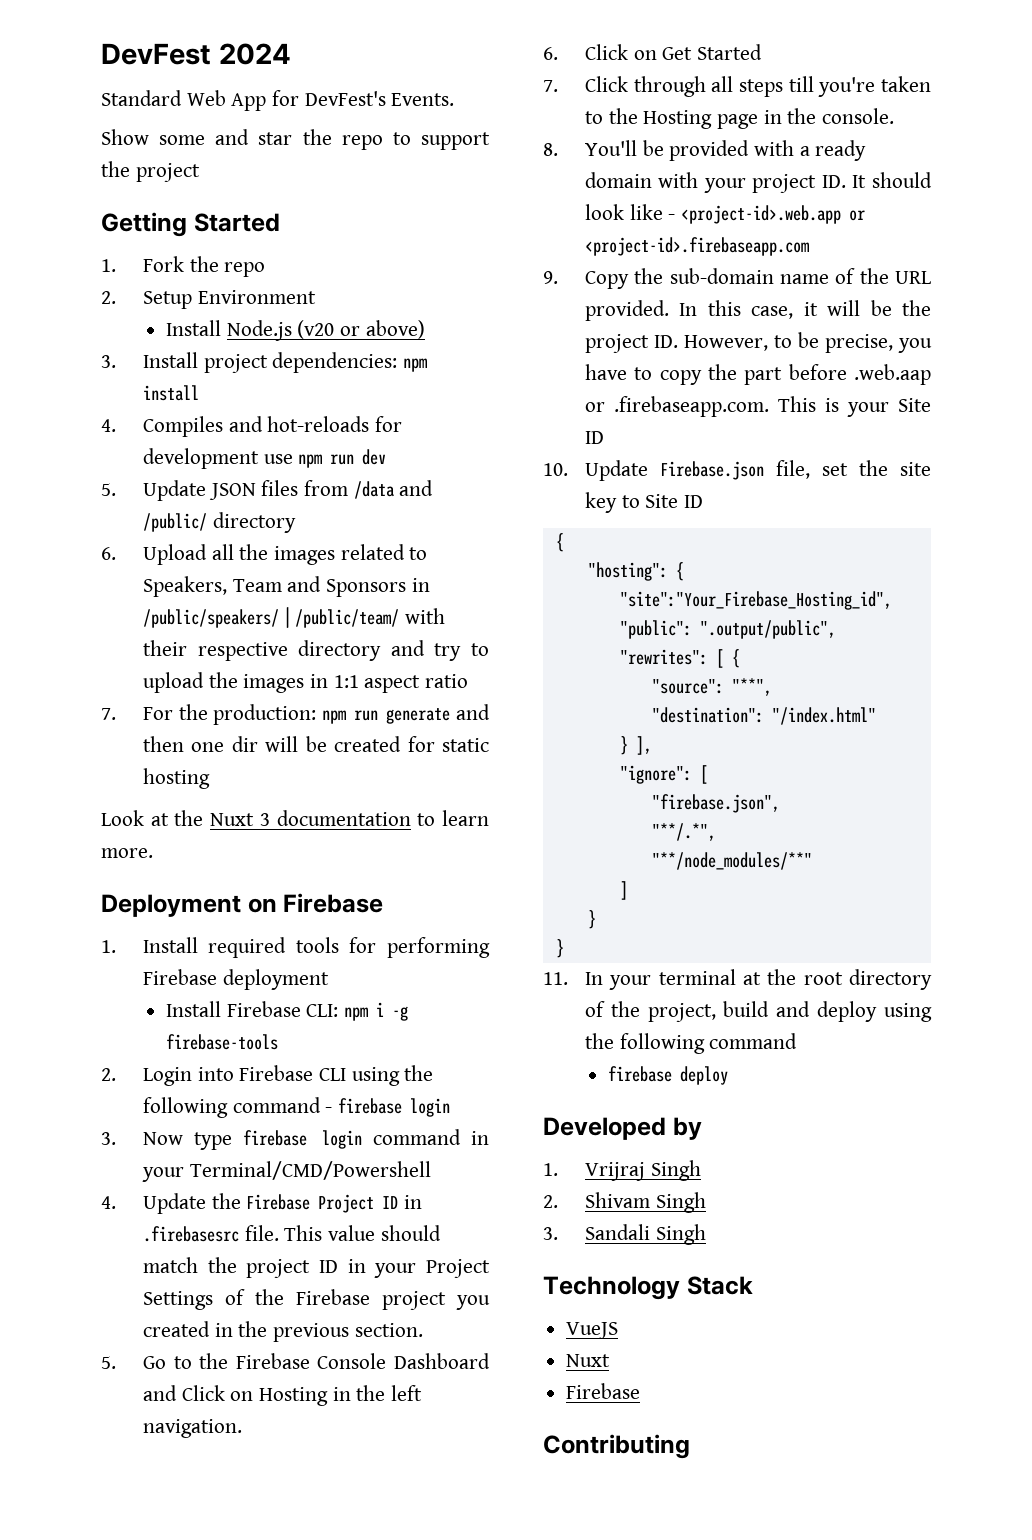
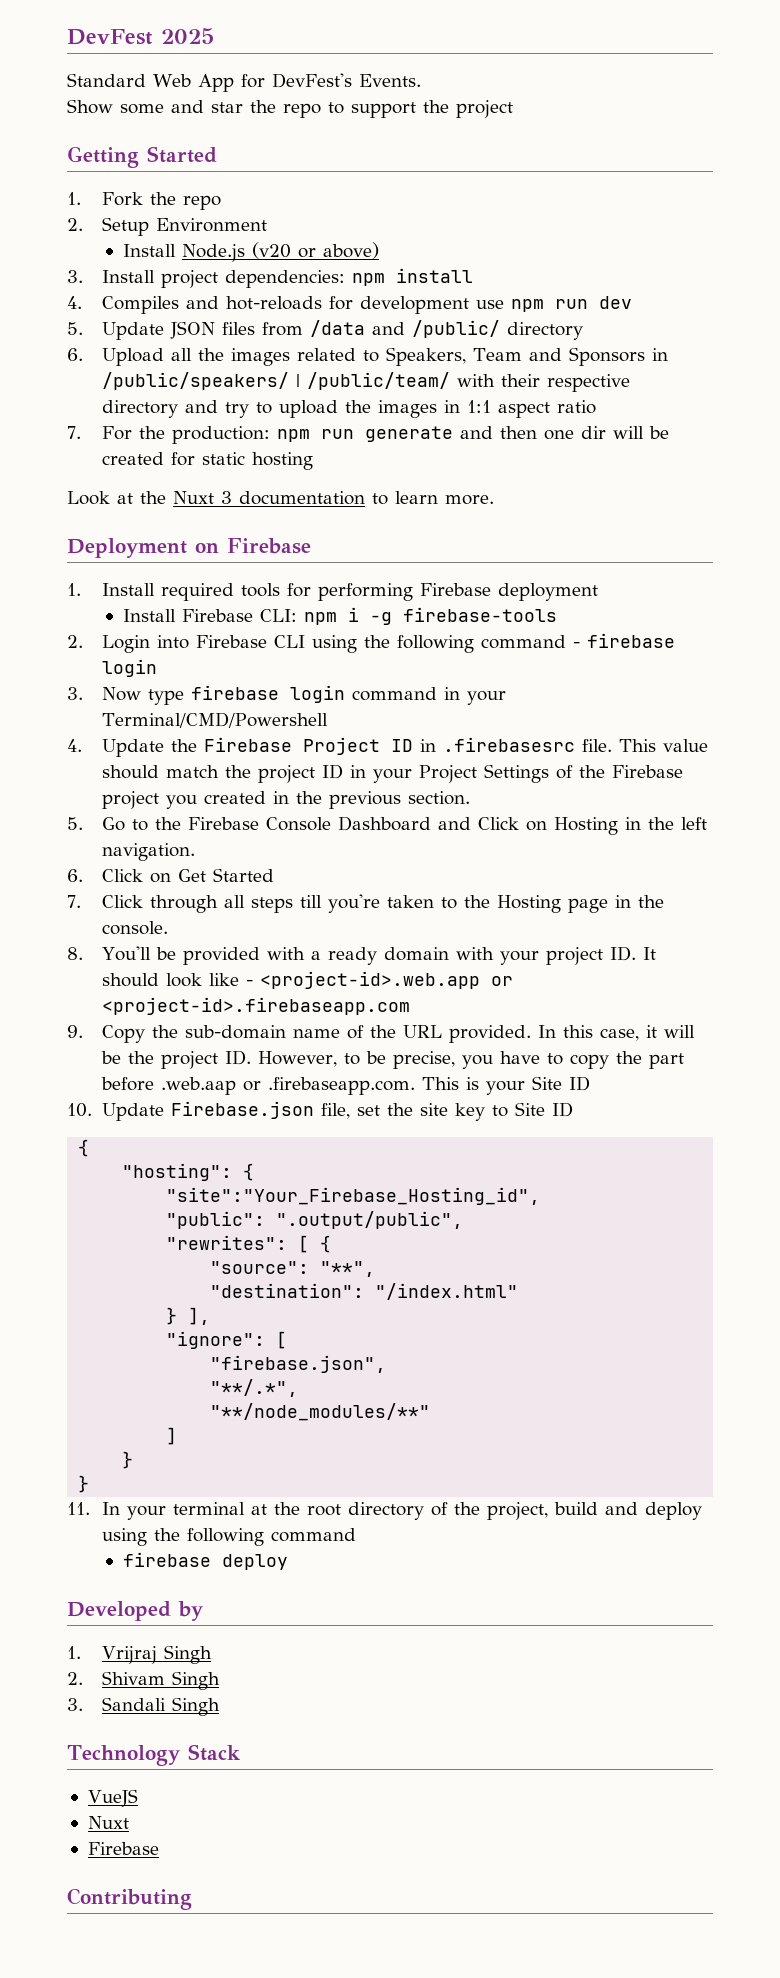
- DevFest 2024
+ DevFest 2025

